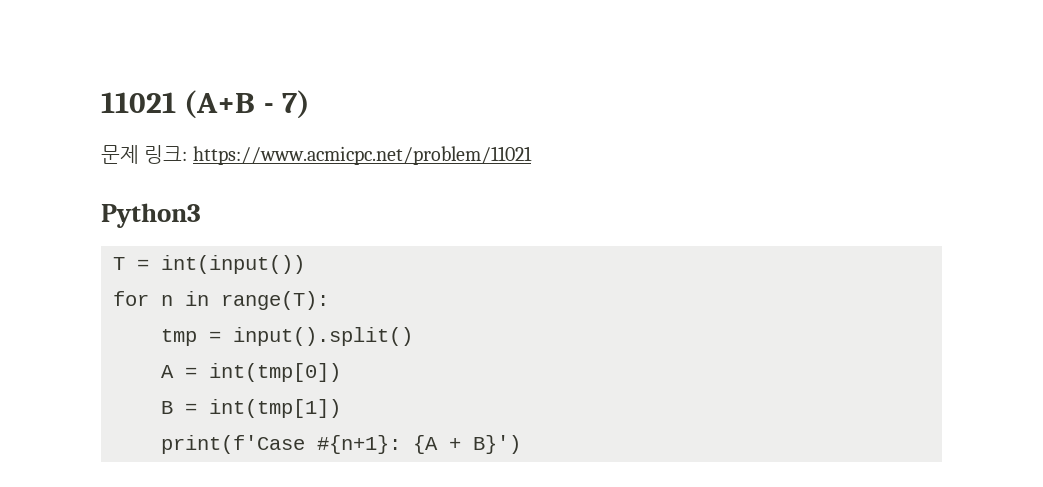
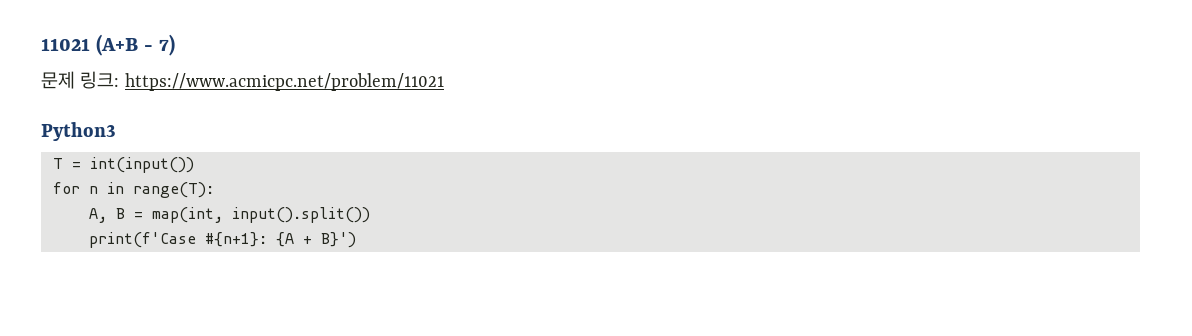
- tmp = input().split()
- A = int(tmp[0])
- B = int(tmp[1])
+ A, B = map(int, input().split())

